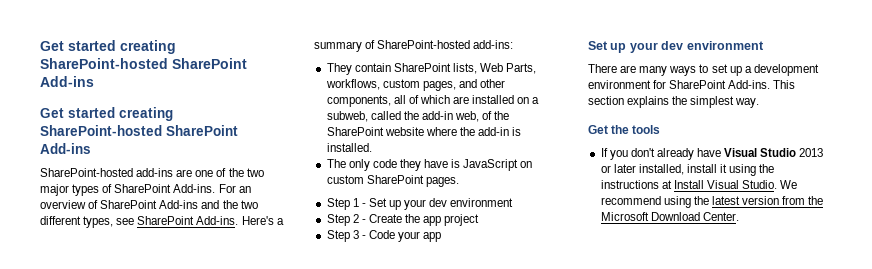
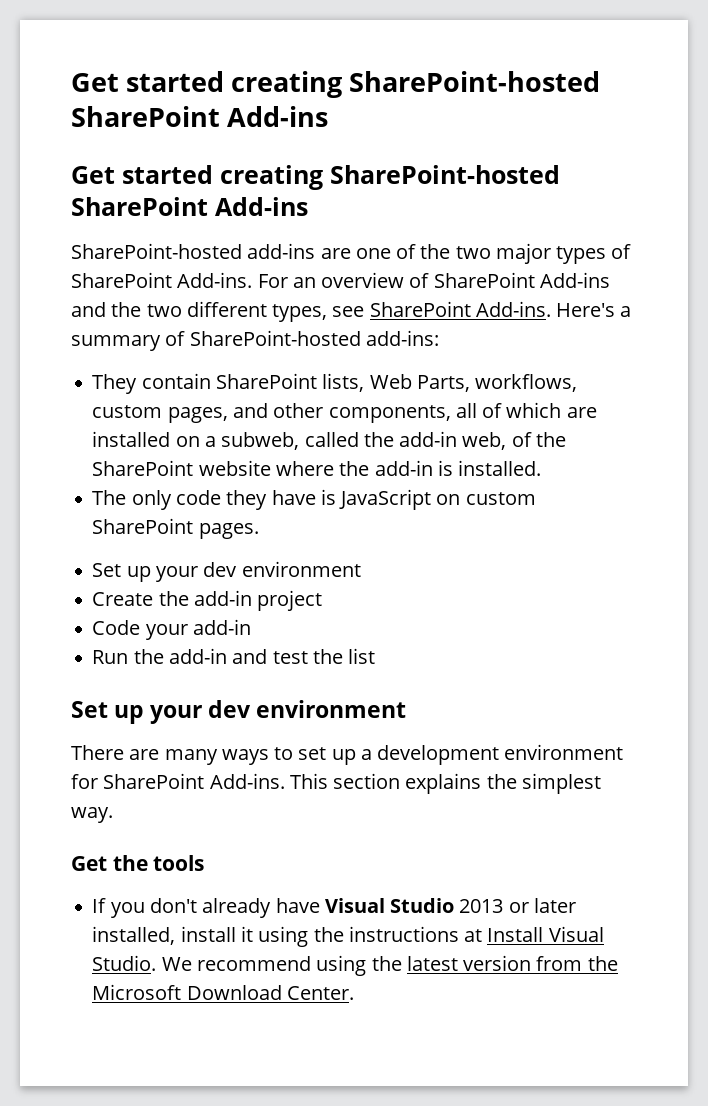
  The only code they have is JavaScript on custom SharePoint pages.
- Step 1 - Set up your dev environment
- Step 2 - Create the app project
+ Set up your dev environment
+ Create the add-in project
- Step 3 - Code your app
+ Code your add-in
+ Run the add-in and test the list

